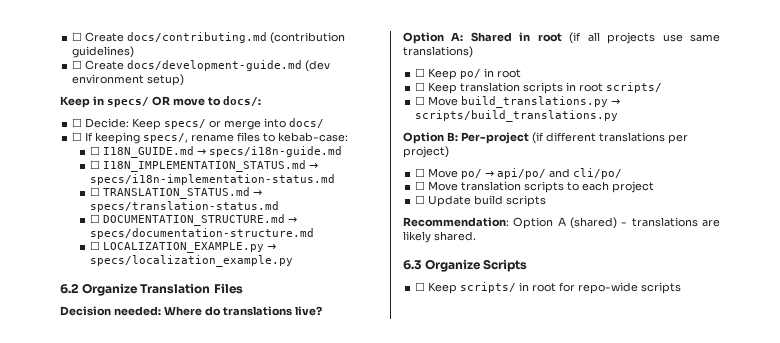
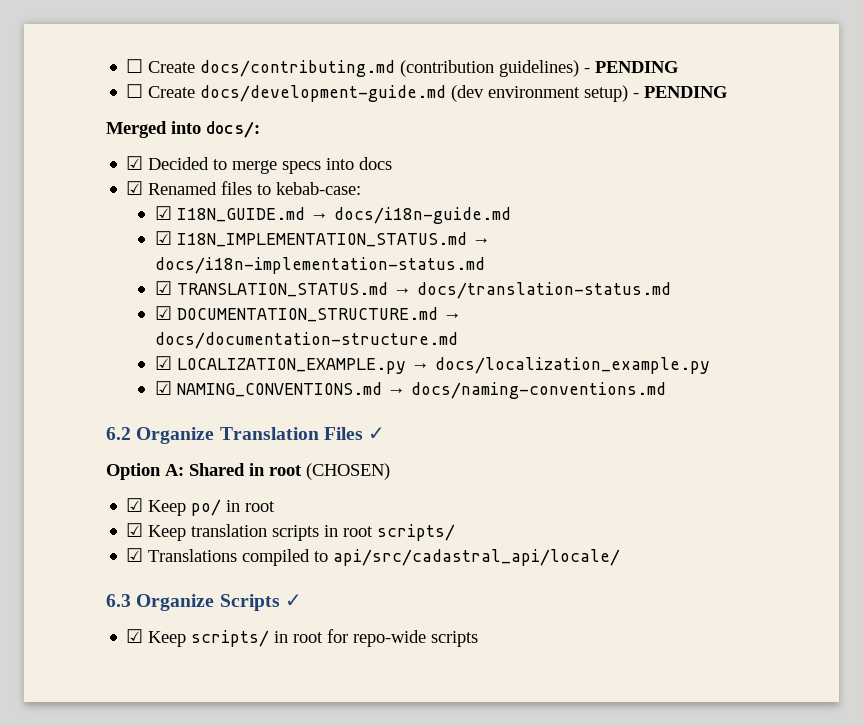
- ☐ Create docs/contributing.md (contribution guidelines)
+ ☐ Create docs/contributing.md (contribution guidelines) - PENDING
- ☐ Create docs/development-guide.md (dev environment setup)
- Keep in specs/ OR move to docs/:
- ☐ Decide: Keep specs/ or merge into docs/
- ☐ If keeping specs/, rename files to kebab-case:
+ ☐ Create docs/development-guide.md (dev environment setup) - PENDING
+ Merged into docs/:
+ ☑ Decided to merge specs into docs
+ ☑ Renamed files to kebab-case:
- ☐ I18N_GUIDE.md → specs/i18n-guide.md
- ☐ I18N_IMPLEMENTATION_STATUS.md → specs/i18n-implementation-status.md
- ☐ TRANSLATION_STATUS.md → specs/translation-status.md
- ☐ DOCUMENTATION_STRUCTURE.md → specs/documentation-structure.md
- ☐ LOCALIZATION_EXAMPLE.py → specs/localization_example.py
- 6.2 Organize Translation Files
- Decision needed: Where do translations live?
+ ☑ I18N_GUIDE.md → docs/i18n-guide.md
+ ☑ I18N_IMPLEMENTATION_STATUS.md → docs/i18n-implementation-status.md
+ ☑ TRANSLATION_STATUS.md → docs/translation-status.md
+ ☑ DOCUMENTATION_STRUCTURE.md → docs/documentation-structure.md
+ ☑ LOCALIZATION_EXAMPLE.py → docs/localization_example.py
+ ☑ NAMING_CONVENTIONS.md → docs/naming-conventions.md
+ 6.2 Organize Translation Files ✓
- Option A: Shared in root (if all projects use same translations)
- ☐ Keep po/ in root
+ Option A: Shared in root (CHOSEN)
+ ☑ Keep po/ in root
- ☐ Keep translation scripts in root scripts/
+ ☑ Keep translation scripts in root scripts/
- ☐ Move build_translations.py → scripts/build_translations.py
- Option B: Per-project (if different translations per project)
- ☐ Move po/ → api/po/ and cli/po/
- ☐ Move translation scripts to each project
- ☐ Update build scripts
- Recommendation: Option A (shared) - translations are likely shared.
+ ☑ Translations compiled to api/src/cadastral_api/locale/
- 6.3 Organize Scripts
- ☐ Keep scripts/ in root for repo-wide scripts
+ 6.3 Organize Scripts ✓
+ ☑ Keep scripts/ in root for repo-wide scripts

